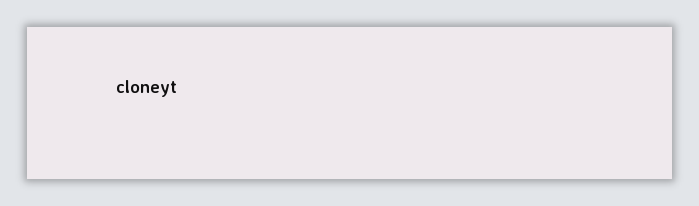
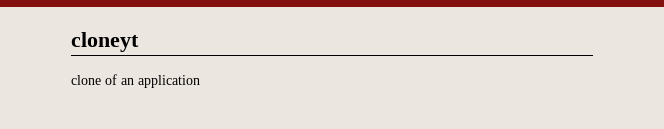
+ clone of an application

